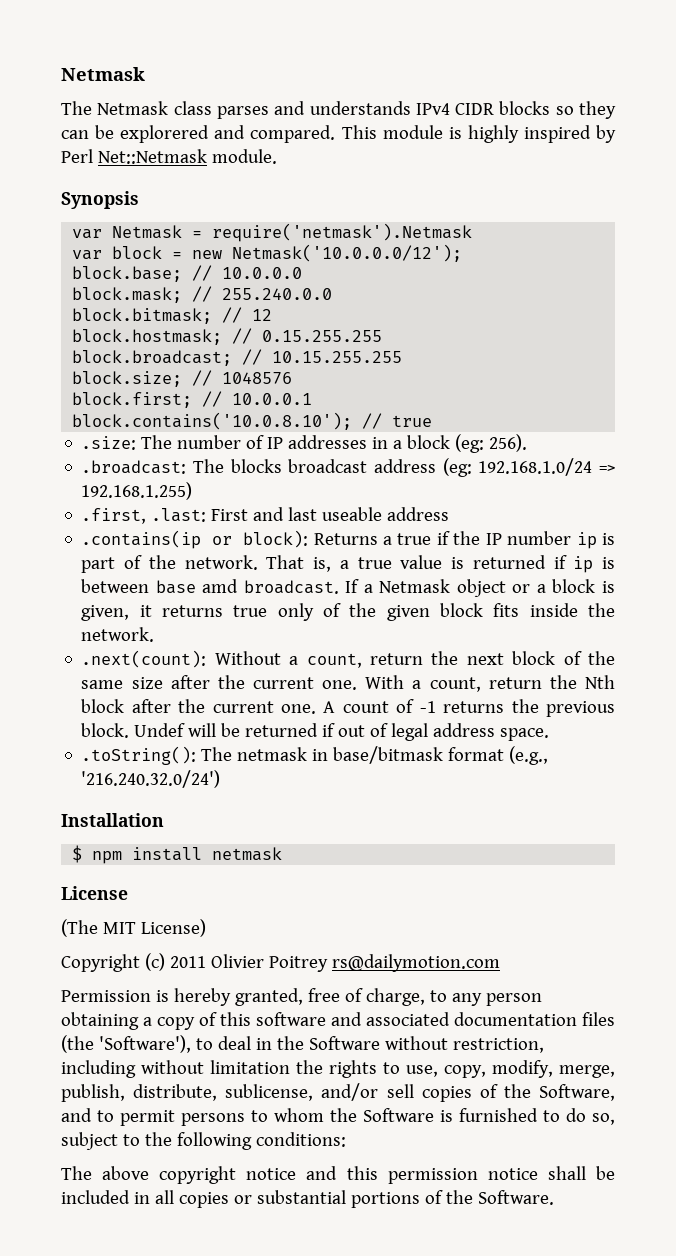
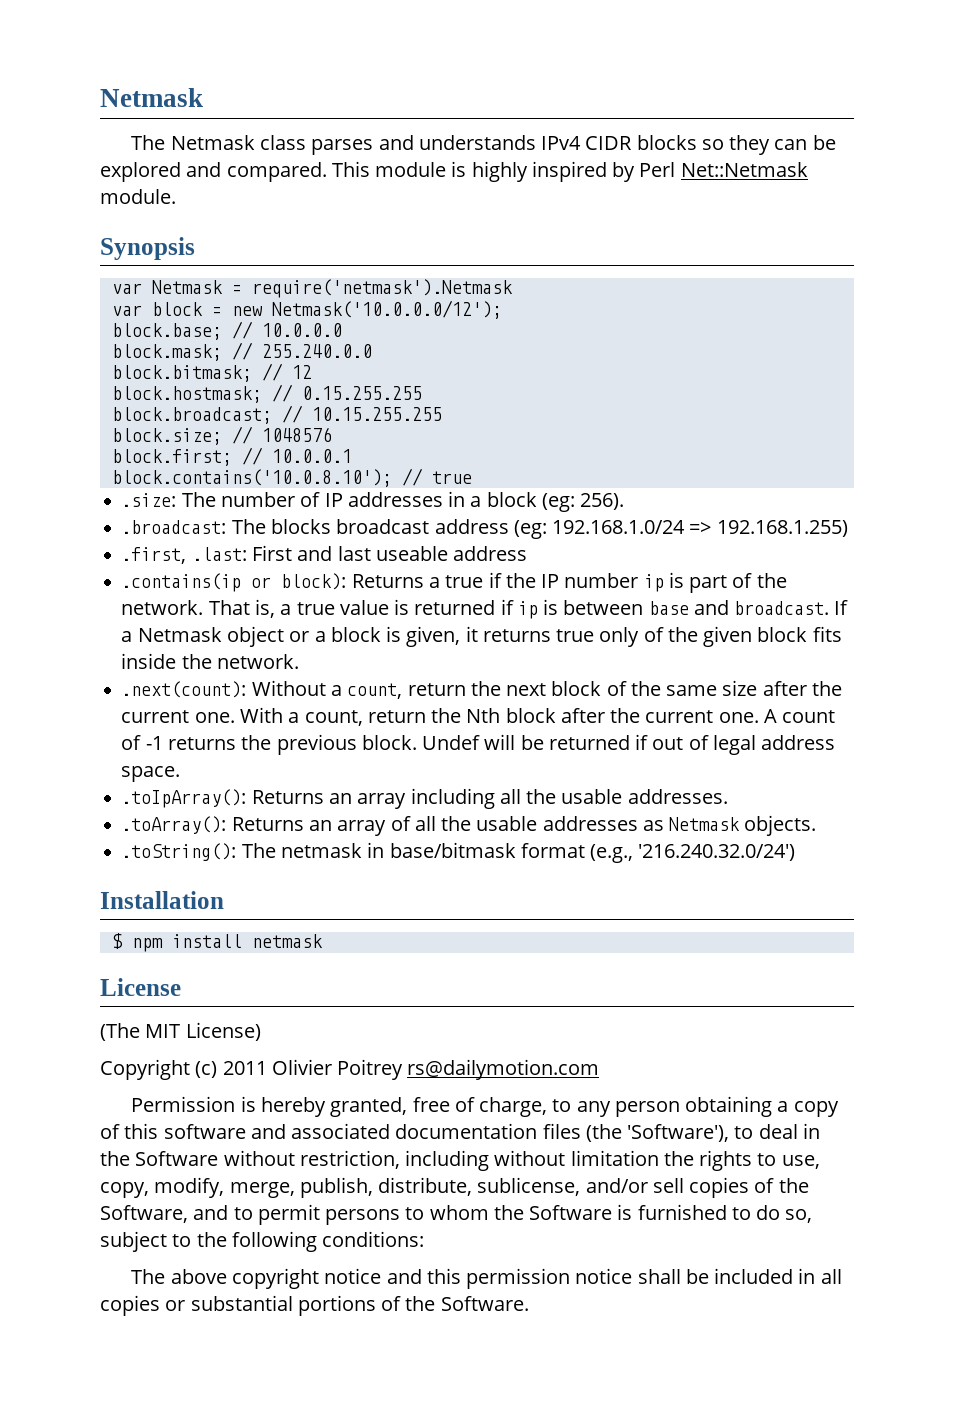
- The Netmask class parses and understands IPv4 CIDR blocks so they can be explorered and compared.
+ The Netmask class parses and understands IPv4 CIDR blocks so they can be explored and compared.
- That is, a true value is returned if ip is between base amd broadcast.
+ That is, a true value is returned if ip is between base and broadcast.
+ .toIpArray(): Returns an array including all the usable addresses.
+ .toArray(): Returns an array of all the usable addresses as Netmask objects.

